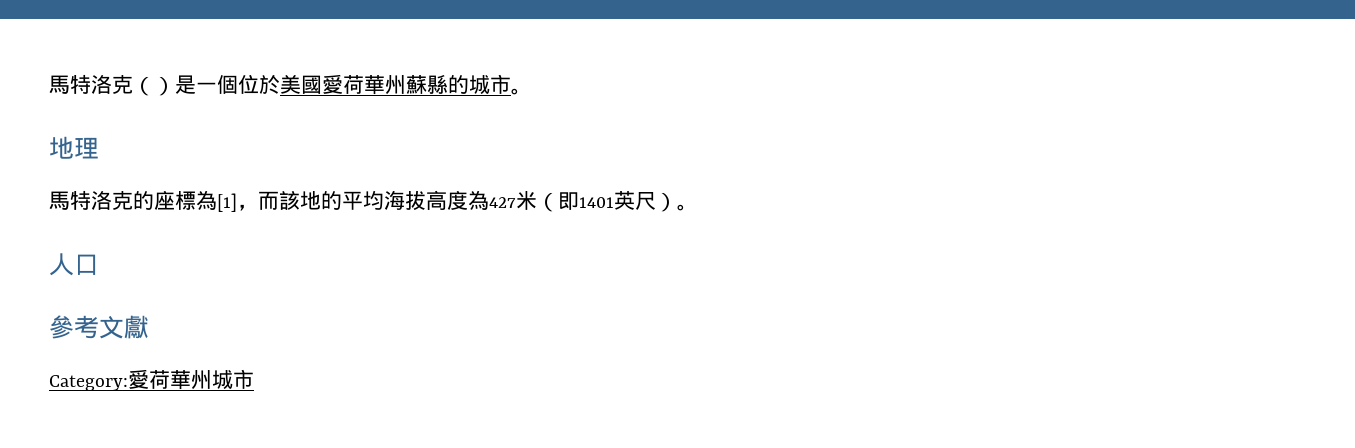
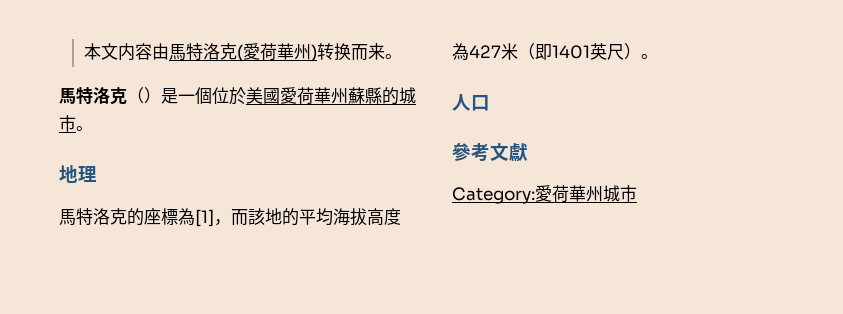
+ 本文内容由馬特洛克(愛荷華州)转换而来。

